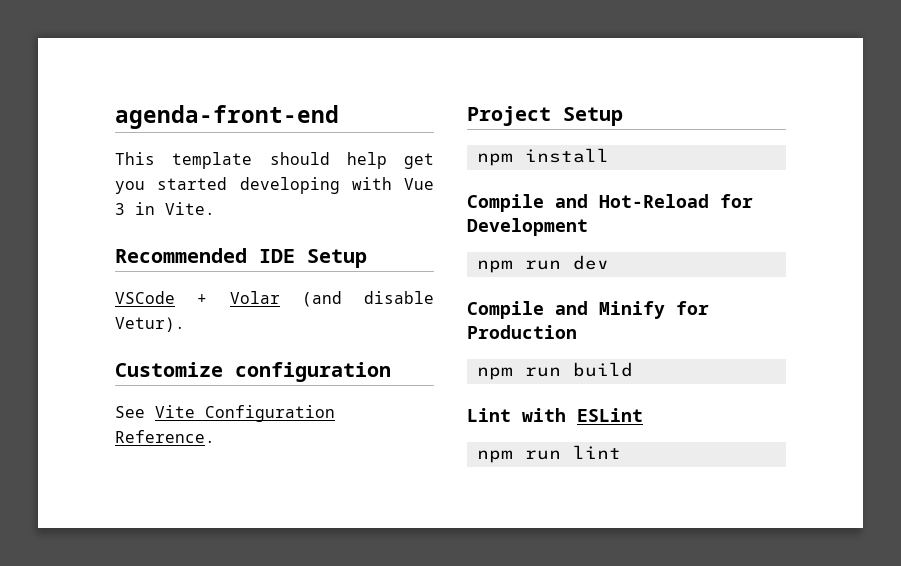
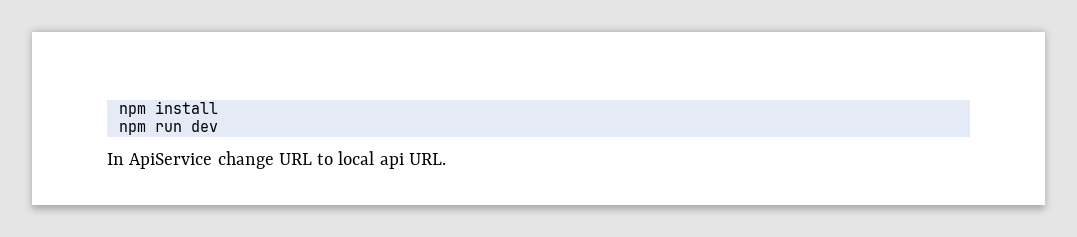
- agenda-front-end
- This template should help get you started developing with Vue 3 in Vite.
- Recommended IDE Setup
- VSCode + Volar (and disable Vetur).
- Customize configuration
- See Vite Configuration Reference.
- Project Setup
  npm install
- Compile and Hot-Reload for Development
  npm run dev
- Compile and Minify for Production
- npm run build
- Lint with ESLint
- npm run lint
+ In ApiService change URL to local api URL.

